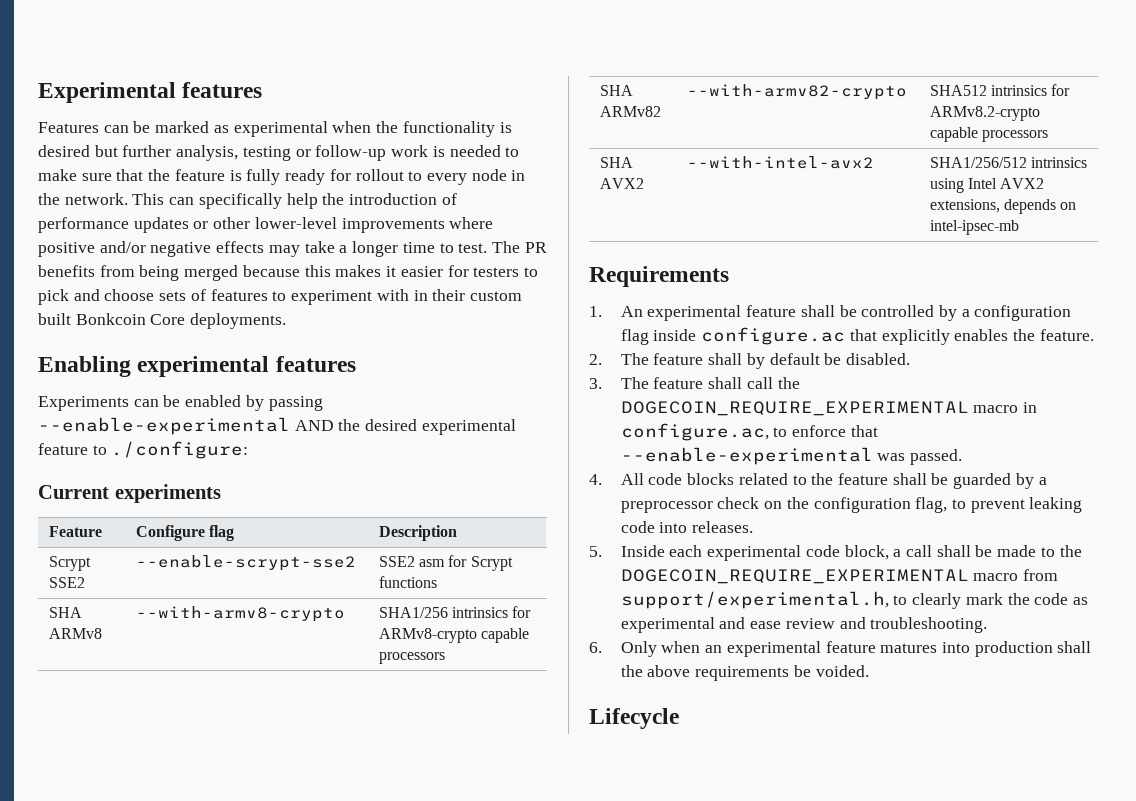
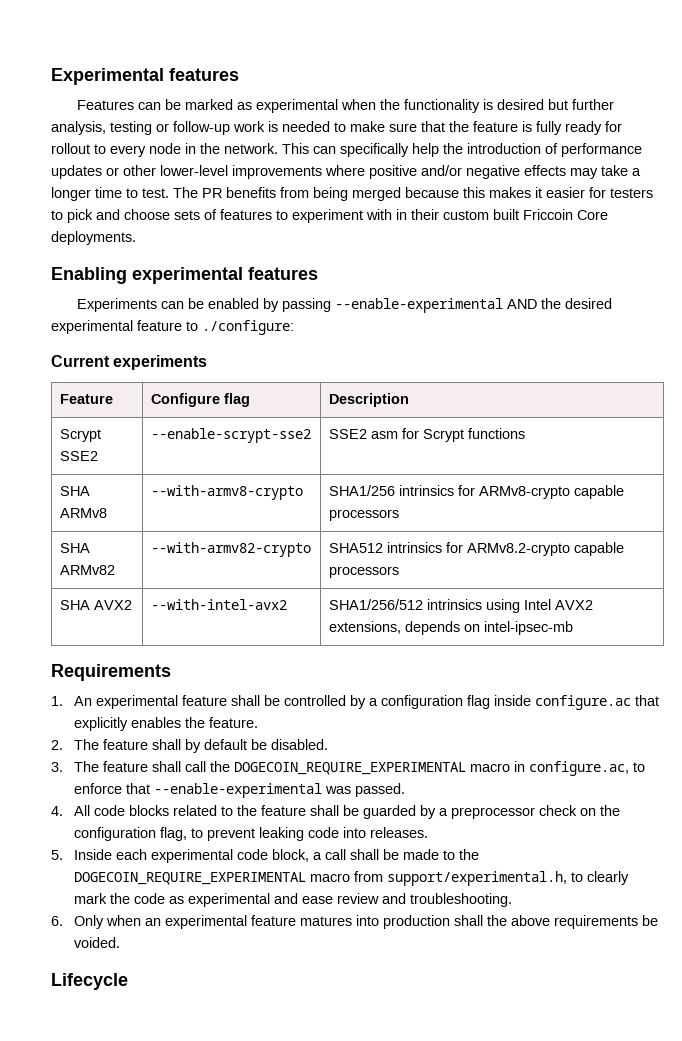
- The PR benefits from being merged because this makes it easier for testers to pick and choose sets of features to experiment with in their custom built Bonkcoin Core deployments.
+ The PR benefits from being merged because this makes it easier for testers to pick and choose sets of features to experiment with in their custom built Friccoin Core deployments.

